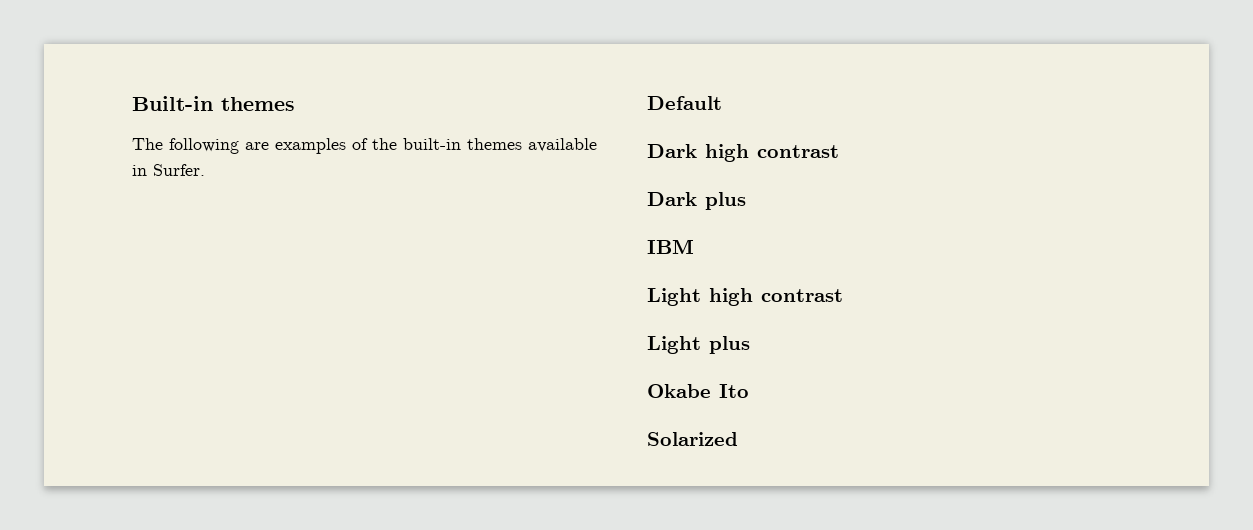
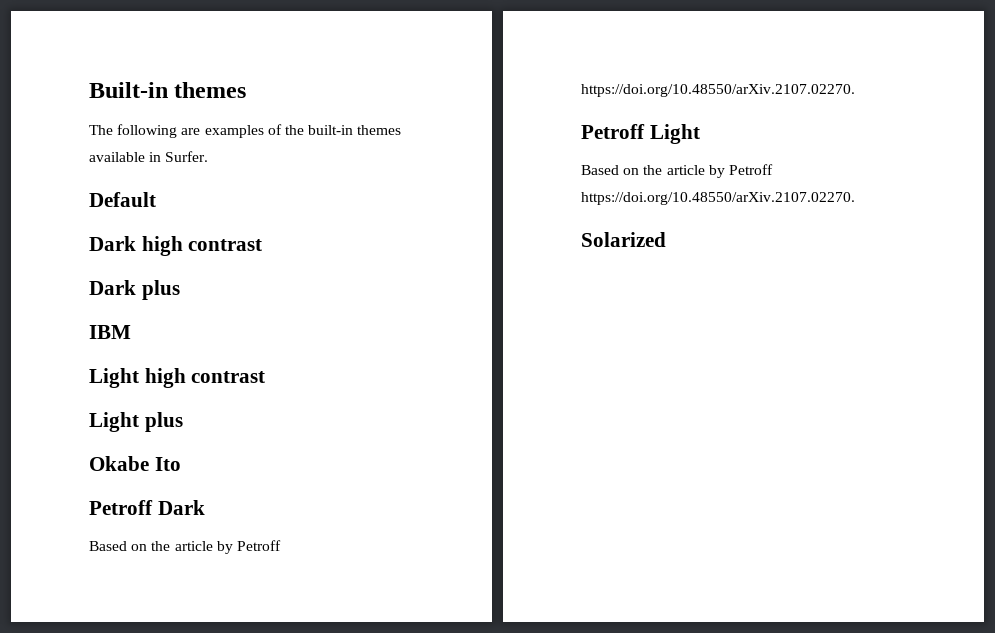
+ Petroff Dark
+ Based on the article by Petroff https://doi.org/10.48550/arXiv.2107.02270.
+ Petroff Light
+ Based on the article by Petroff https://doi.org/10.48550/arXiv.2107.02270.

